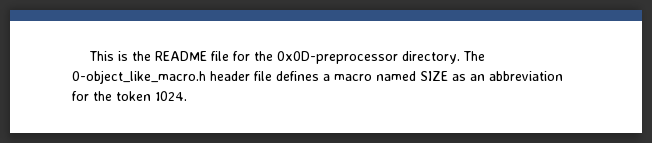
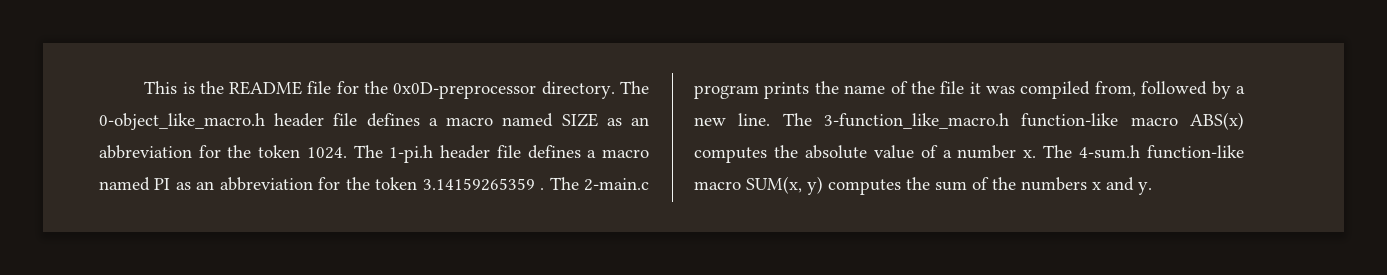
+ The 1-pi.h header file defines a macro named PI as an abbreviation for the token 3.14159265359 . The 2-main.c program prints the name of the file it was compiled from, followed by a new line. The 3-function_like_macro.h function-like macro ABS(x) computes the absolute value of a number x. The 4-sum.h function-like macro SUM(x, y) computes the sum of the numbers x and y.

